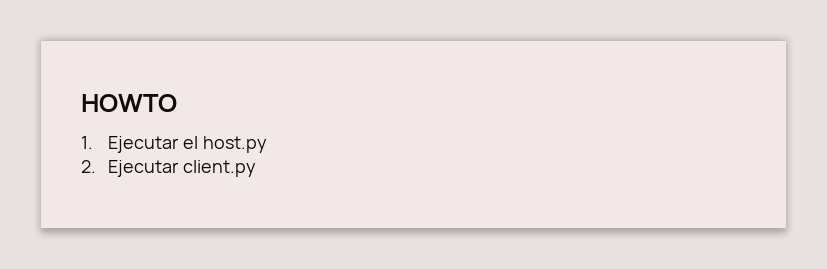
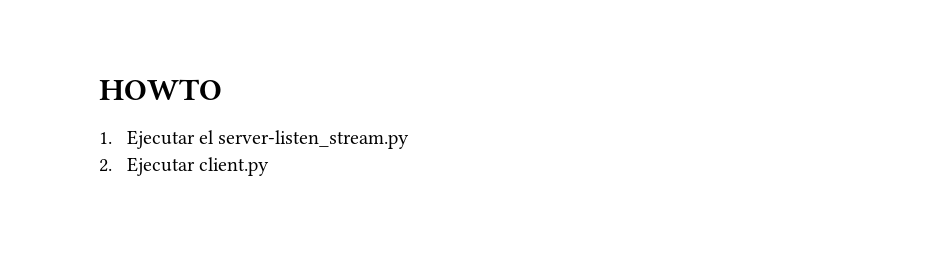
- 1. Ejecutar el host.py
+ 1. Ejecutar el server-listen_stream.py

